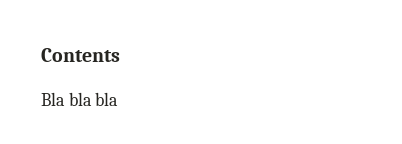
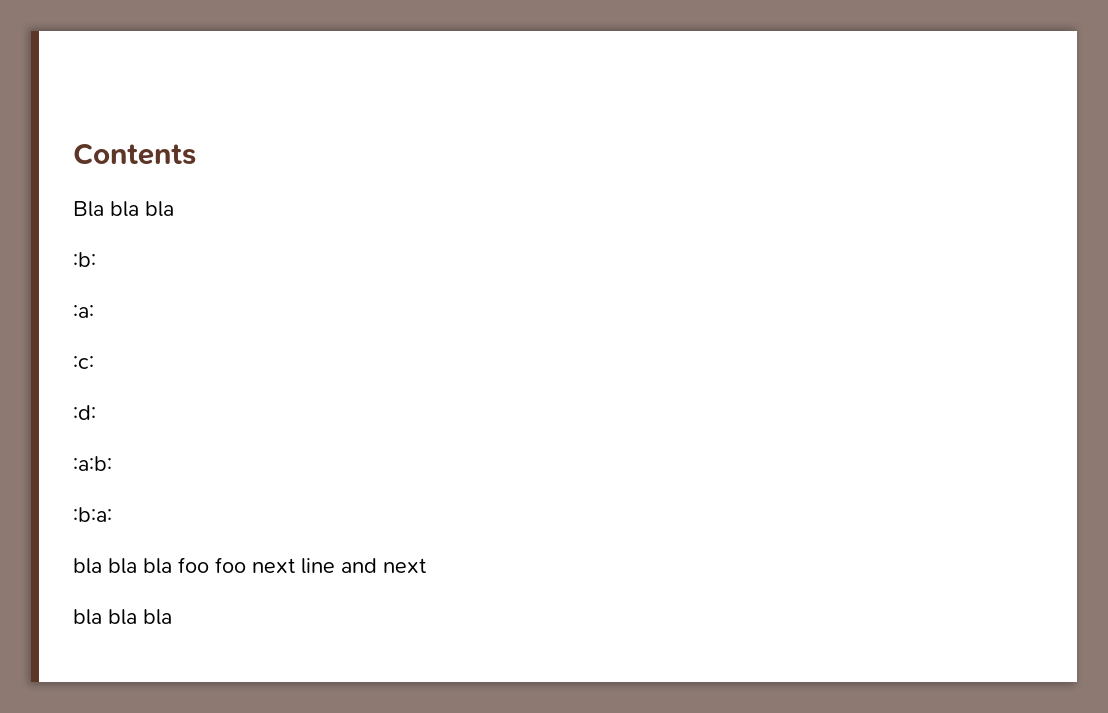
+ :b:
+ :a:
+ :c:
+ :d:
+ :a:b:
+ :b:a:
+ bla bla bla foo foo next line and next
+ bla bla bla

